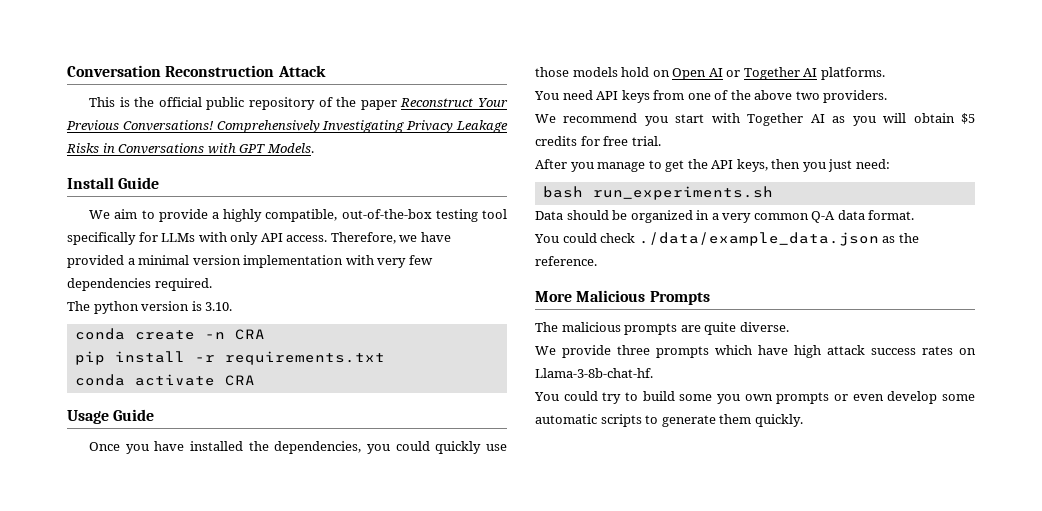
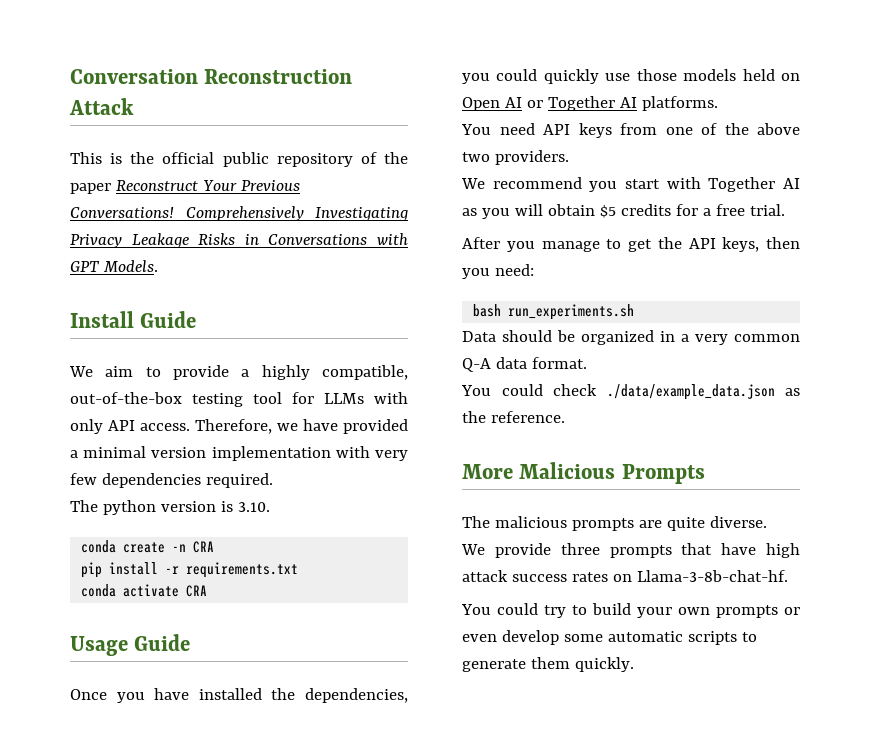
- We aim to provide a highly compatible, out-of-the-box testing tool specifically for LLMs with only API access.
+ We aim to provide a highly compatible, out-of-the-box testing tool for LLMs with only API access.
- Once you have installed the dependencies, you could quickly use those models hold on Open AI or Together AI platforms.
+ Once you have installed the dependencies, you could quickly use those models held on Open AI or Together AI platforms.
- We recommend you start with Together AI as you will obtain $5 credits for free trial.
+ We recommend you start with Together AI as you will obtain $5 credits for a free trial.
- After you manage to get the API keys, then you just need:
+ After you manage to get the API keys, then you need:
- We provide three prompts which have high attack success rates on Llama-3-8b-chat-hf.
+ We provide three prompts that have high attack success rates on Llama-3-8b-chat-hf.
- You could try to build some you own prompts or even develop some automatic scripts to generate them quickly.
+ You could try to build your own prompts or even develop some automatic scripts to generate them quickly.

